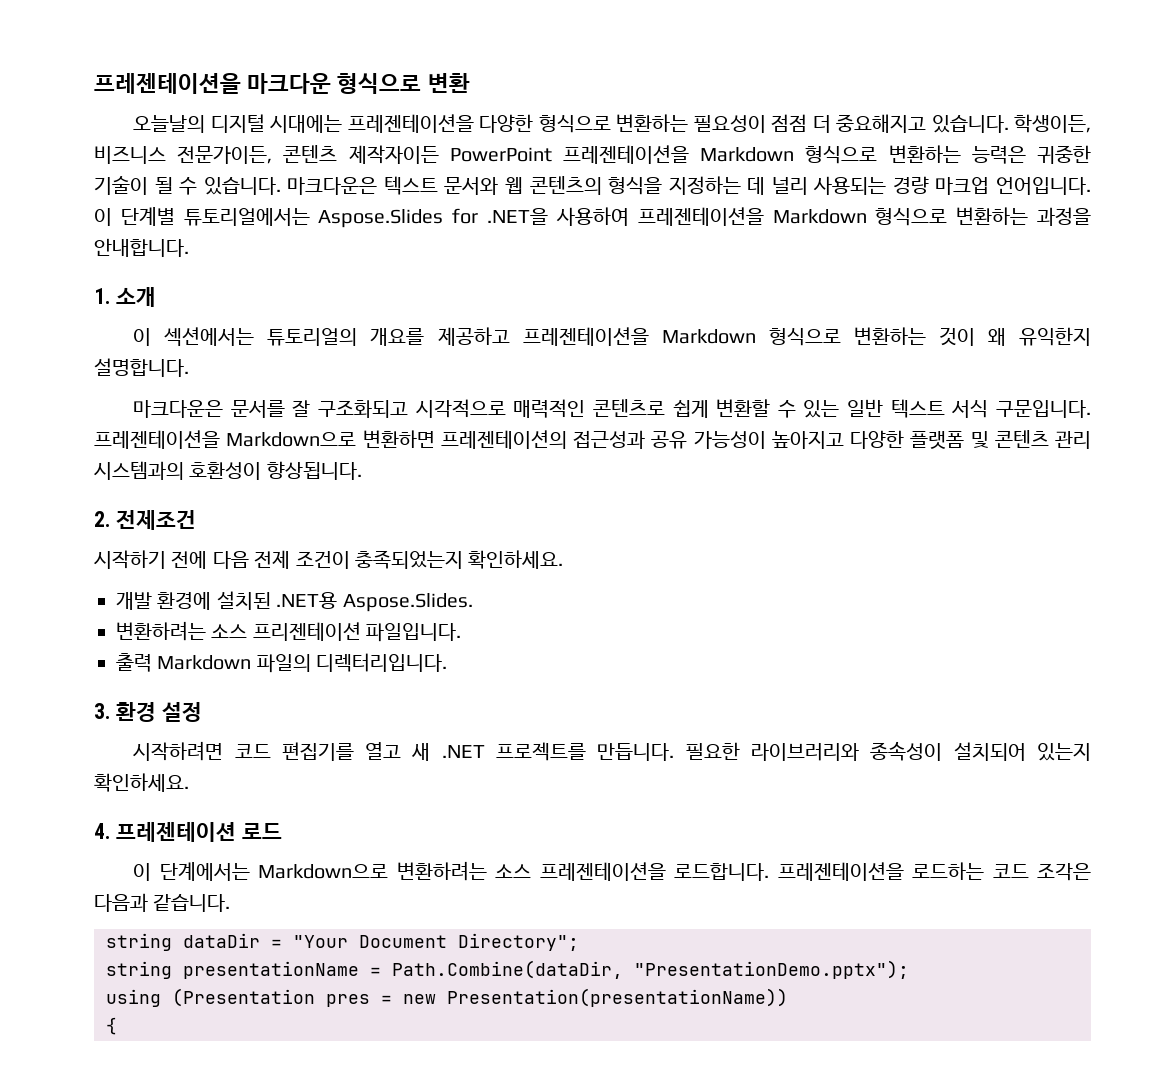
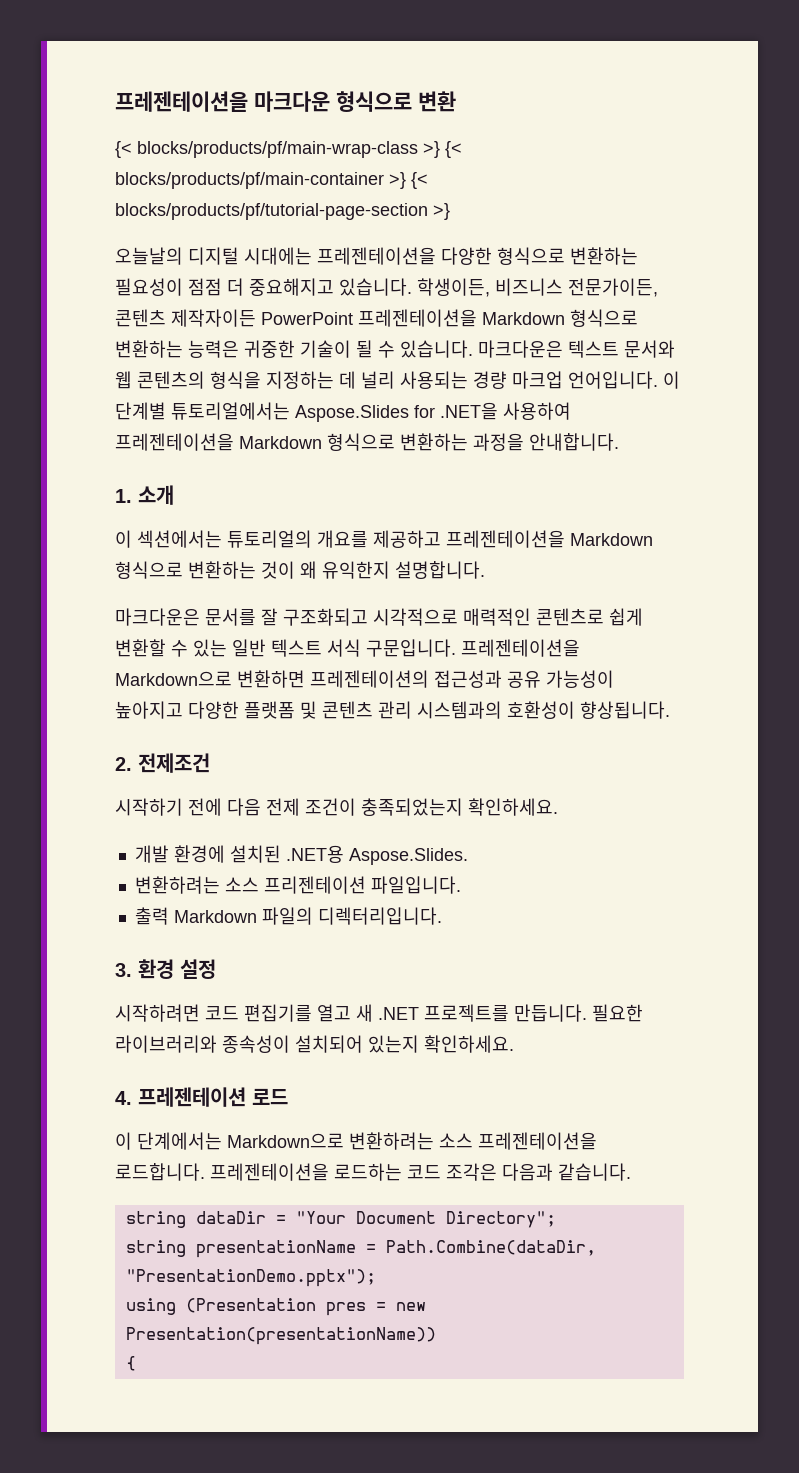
+ {< blocks/products/pf/main-wrap-class >} {< blocks/products/pf/main-container >} {< blocks/products/pf/tutorial-page-section >}

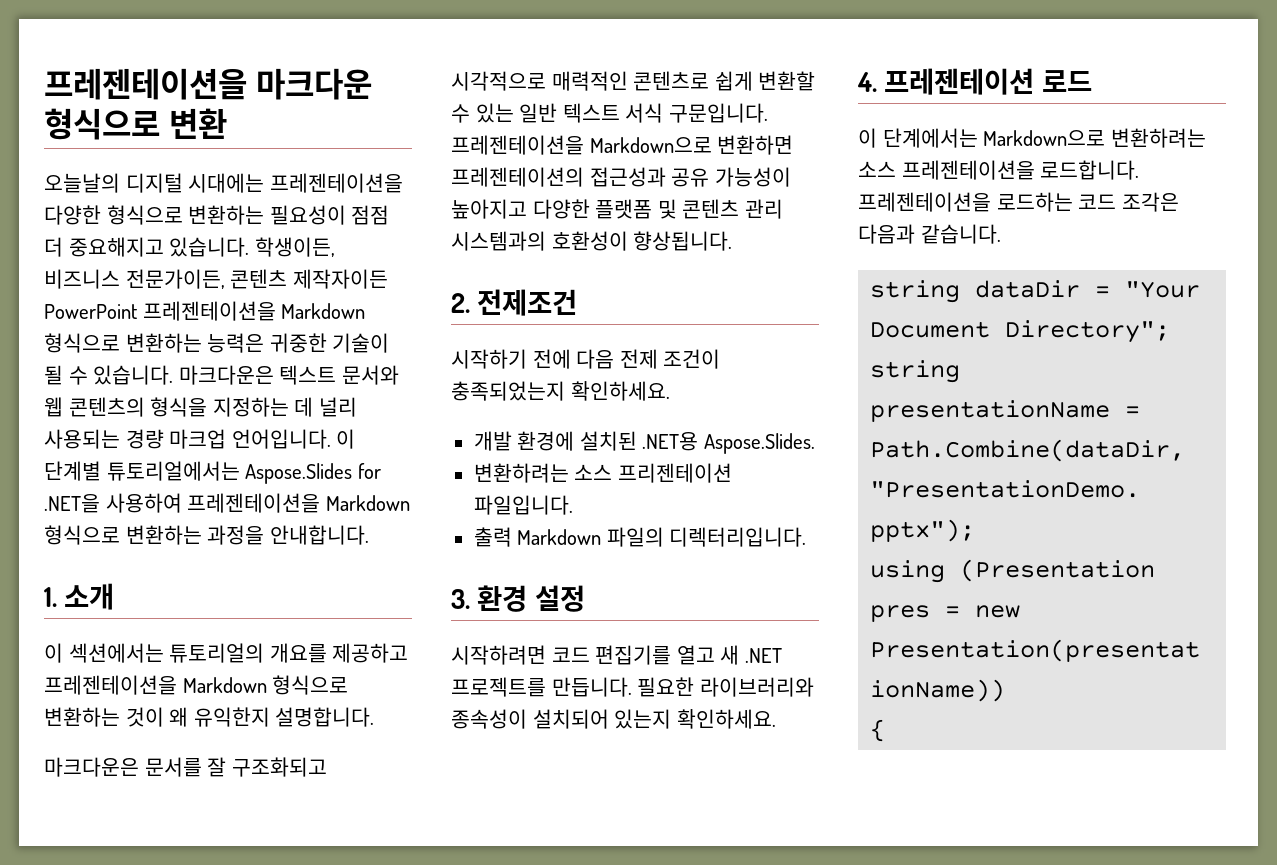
- {< blocks/products/pf/main-wrap-class >} {< blocks/products/pf/main-container >} {< blocks/products/pf/tutorial-page-section >}

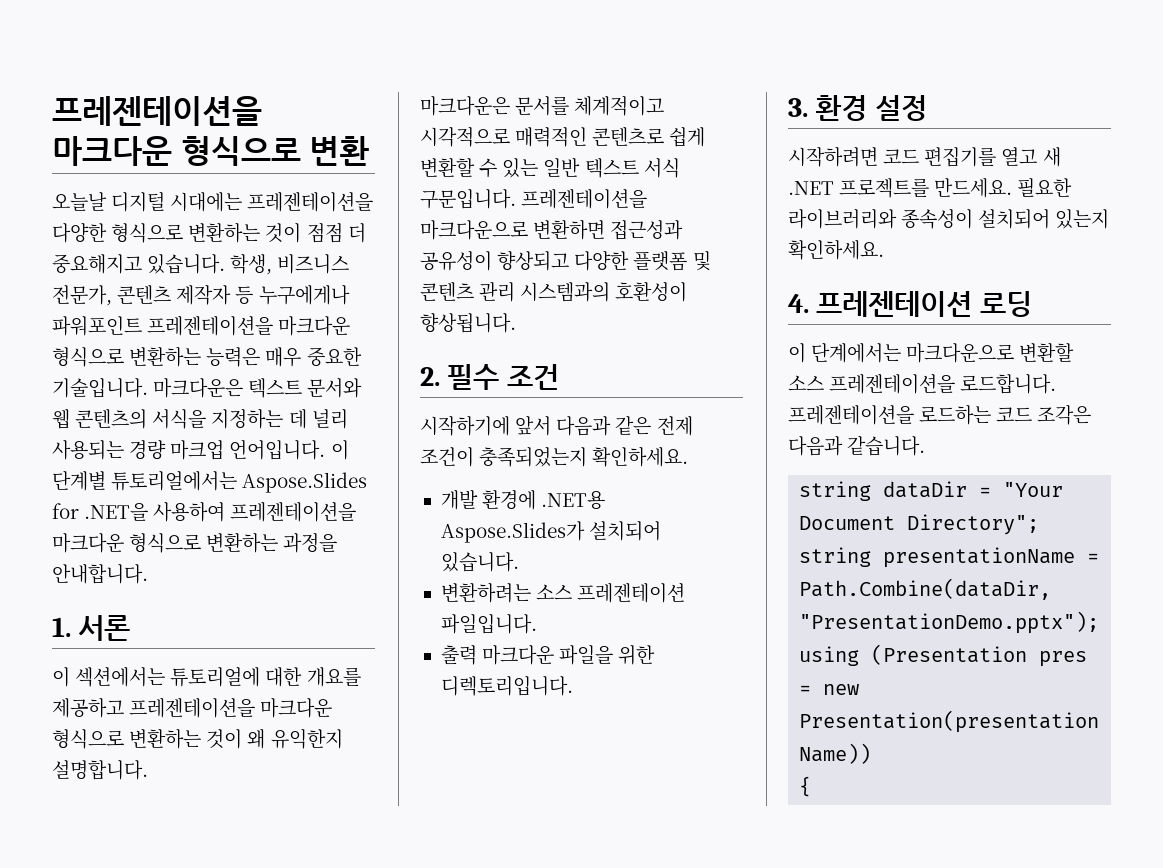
- 오늘날의 디지털 시대에는 프레젠테이션을 다양한 형식으로 변환하는 필요성이 점점 더 중요해지고 있습니다.
+ 오늘날 디지털 시대에는 프레젠테이션을 다양한 형식으로 변환하는 것이 점점 더 중요해지고 있습니다.
- 학생이든, 비즈니스 전문가이든, 콘텐츠 제작자이든 PowerPoint 프레젠테이션을 Markdown 형식으로 변환하는 능력은 귀중한 기술이 될 수 있습니다.
+ 학생, 비즈니스 전문가, 콘텐츠 제작자 등 누구에게나 파워포인트 프레젠테이션을 마크다운 형식으로 변환하는 능력은 매우 중요한 기술입니다.
- 마크다운은 텍스트 문서와 웹 콘텐츠의 형식을 지정하는 데 널리 사용되는 경량 마크업 언어입니다.
+ 마크다운은 텍스트 문서와 웹 콘텐츠의 서식을 지정하는 데 널리 사용되는 경량 마크업 언어입니다.
- 이 단계별 튜토리얼에서는 Aspose.Slides for .NET을 사용하여 프레젠테이션을 Markdown 형식으로 변환하는 과정을 안내합니다.
+ 이 단계별 튜토리얼에서는 Aspose.Slides for .NET을 사용하여 프레젠테이션을 마크다운 형식으로 변환하는 과정을 안내합니다.
- 1. 소개
+ 1. 서론
- 이 섹션에서는 튜토리얼의 개요를 제공하고 프레젠테이션을 Markdown 형식으로 변환하는 것이 왜 유익한지 설명합니다.
+ 이 섹션에서는 튜토리얼에 대한 개요를 제공하고 프레젠테이션을 마크다운 형식으로 변환하는 것이 왜 유익한지 설명합니다.
- 마크다운은 문서를 잘 구조화되고 시각적으로 매력적인 콘텐츠로 쉽게 변환할 수 있는 일반 텍스트 서식 구문입니다.
+ 마크다운은 문서를 체계적이고 시각적으로 매력적인 콘텐츠로 쉽게 변환할 수 있는 일반 텍스트 서식 구문입니다.
- 프레젠테이션을 Markdown으로 변환하면 프레젠테이션의 접근성과 공유 가능성이 높아지고 다양한 플랫폼 및 콘텐츠 관리 시스템과의 호환성이 향상됩니다.
+ 프레젠테이션을 마크다운으로 변환하면 접근성과 공유성이 향상되고 다양한 플랫폼 및 콘텐츠 관리 시스템과의 호환성이 향상됩니다.
- 2. 전제조건
- 시작하기 전에 다음 전제 조건이 충족되었는지 확인하세요.
+ 2. 필수 조건
+ 시작하기에 앞서 다음과 같은 전제 조건이 충족되었는지 확인하세요.
- 개발 환경에 설치된 .NET용 Aspose.Slides.
- 변환하려는 소스 프리젠테이션 파일입니다.
+ 개발 환경에 .NET용 Aspose.Slides가 설치되어 있습니다.
+ 변환하려는 소스 프레젠테이션 파일입니다.
- 출력 Markdown 파일의 디렉터리입니다.
+ 출력 마크다운 파일을 위한 디렉토리입니다.
- 시작하려면 코드 편집기를 열고 새 .NET 프로젝트를 만듭니다.
+ 시작하려면 코드 편집기를 열고 새 .NET 프로젝트를 만드세요.
- 4. 프레젠테이션 로드
+ 4. 프레젠테이션 로딩
- 이 단계에서는 Markdown으로 변환하려는 소스 프레젠테이션을 로드합니다.
+ 이 단계에서는 마크다운으로 변환할 소스 프레젠테이션을 로드합니다.

